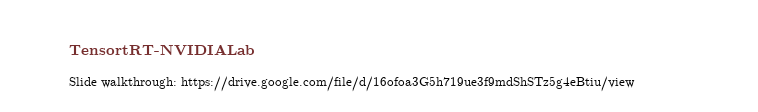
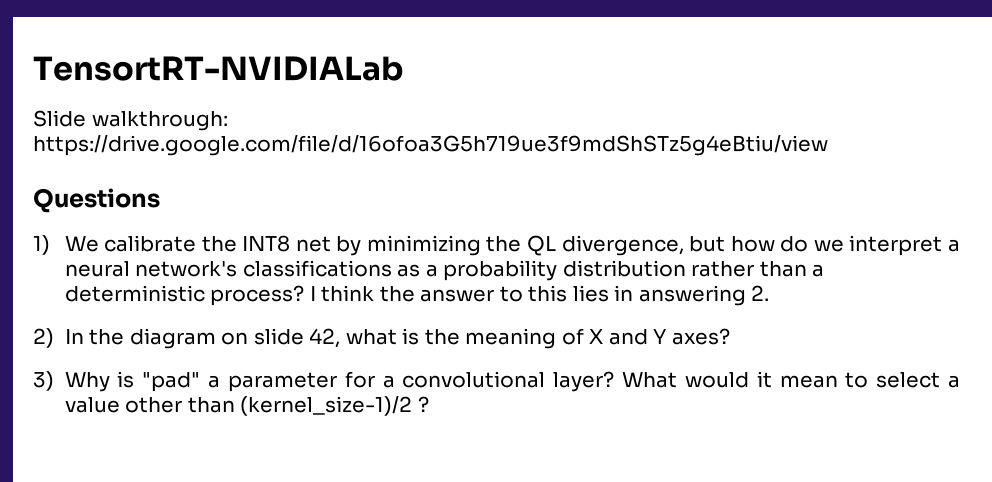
+ Questions
+ 1) We calibrate the INT8 net by minimizing the QL divergence, but how do we interpret a neural network's classifications as a probability distribution rather than a deterministic process? I think the answer to this lies in answering 2.
+ 2) In the diagram on slide 42, what is the meaning of X and Y axes?
+ 3) Why is "pad" a parameter for a convolutional layer? What would it mean to select a value other than (kernel_size-1)/2 ?

